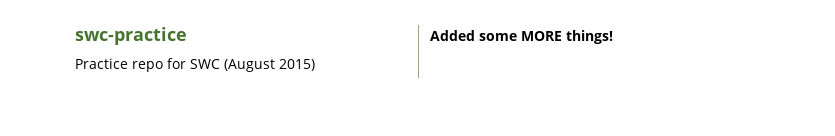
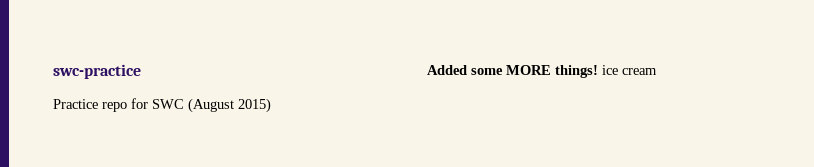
- Added some MORE things!
+ Added some MORE things! ice cream

